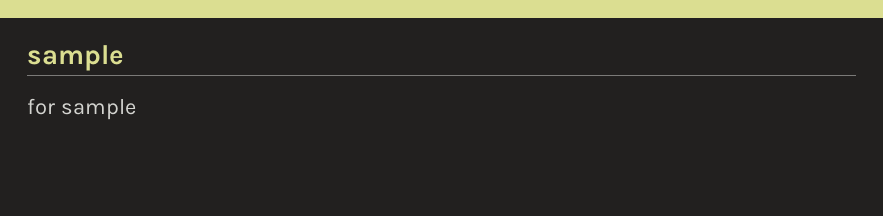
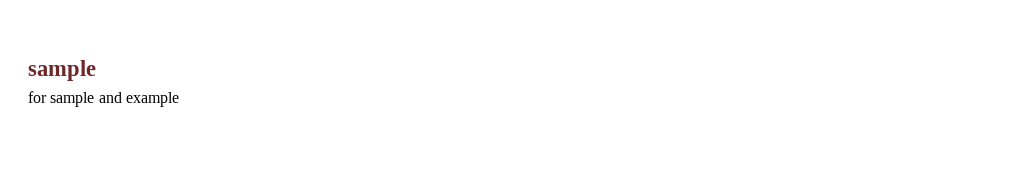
- for sample
+ for sample and example

